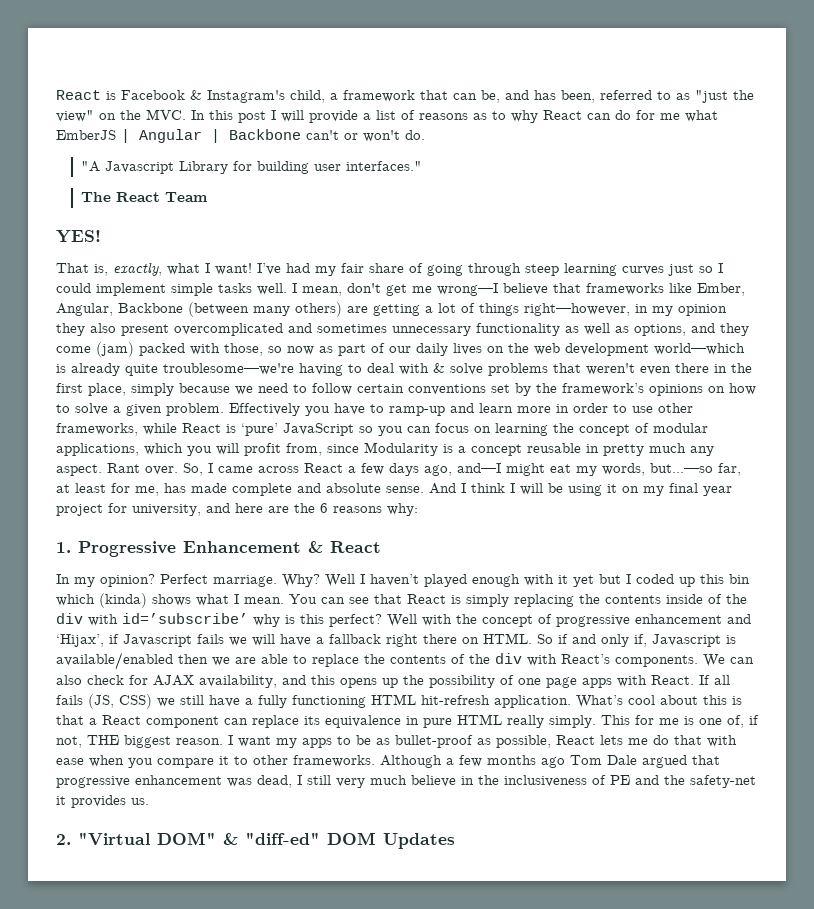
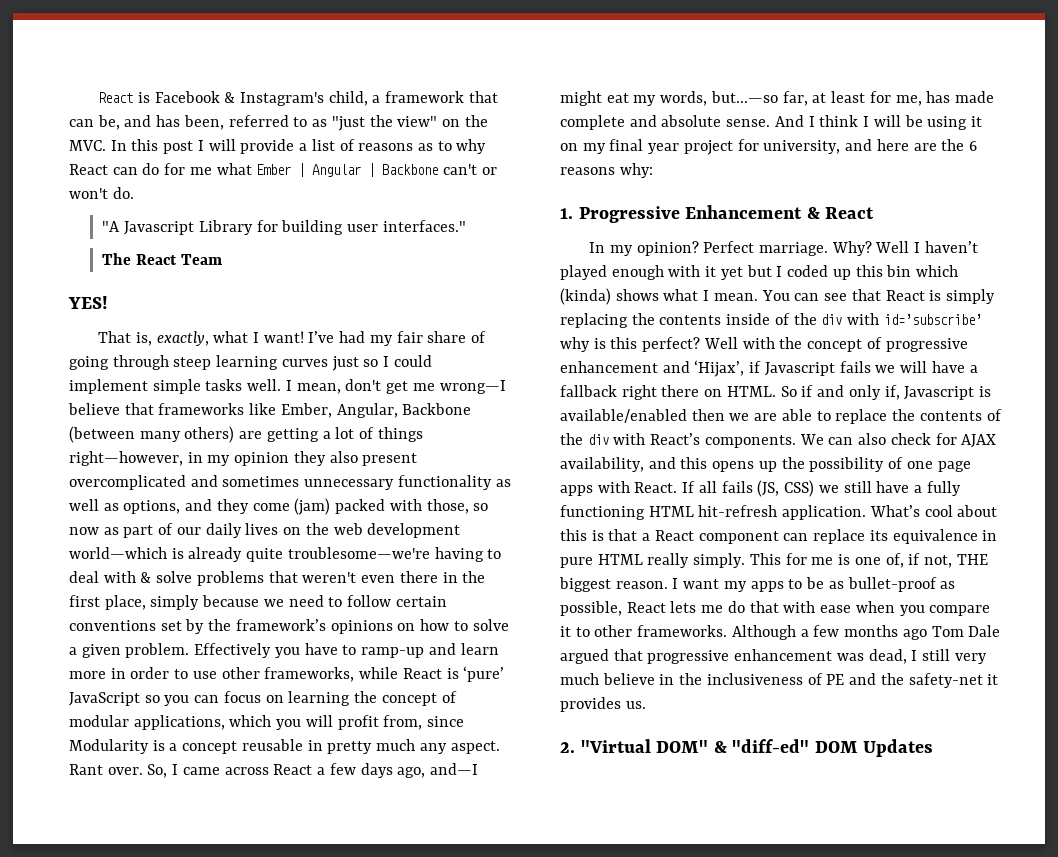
- React is Facebook & Instagram's child, a framework that can be, and has been, referred to as "just the view" on the MVC. In this post I will provide a list of reasons as to why React can do for me what EmberJS | Angular | Backbone can't or won't do.
+ React is Facebook & Instagram's child, a framework that can be, and has been, referred to as "just the view" on the MVC. In this post I will provide a list of reasons as to why React can do for me what Ember | Angular | Backbone can't or won't do.

